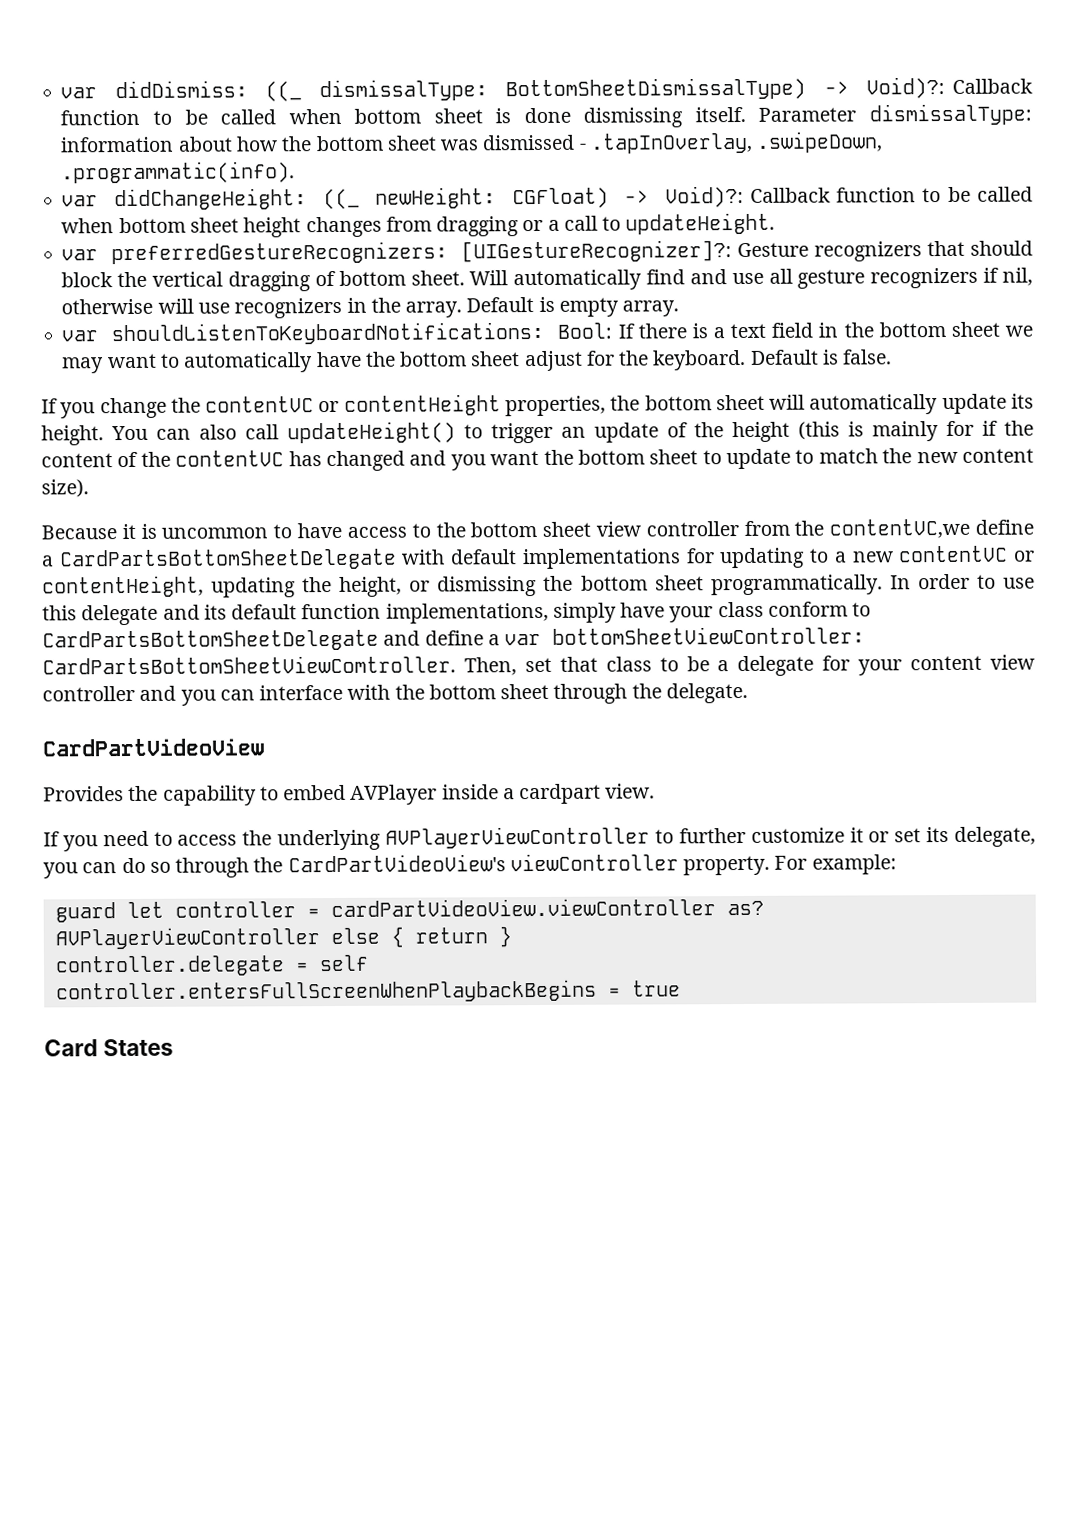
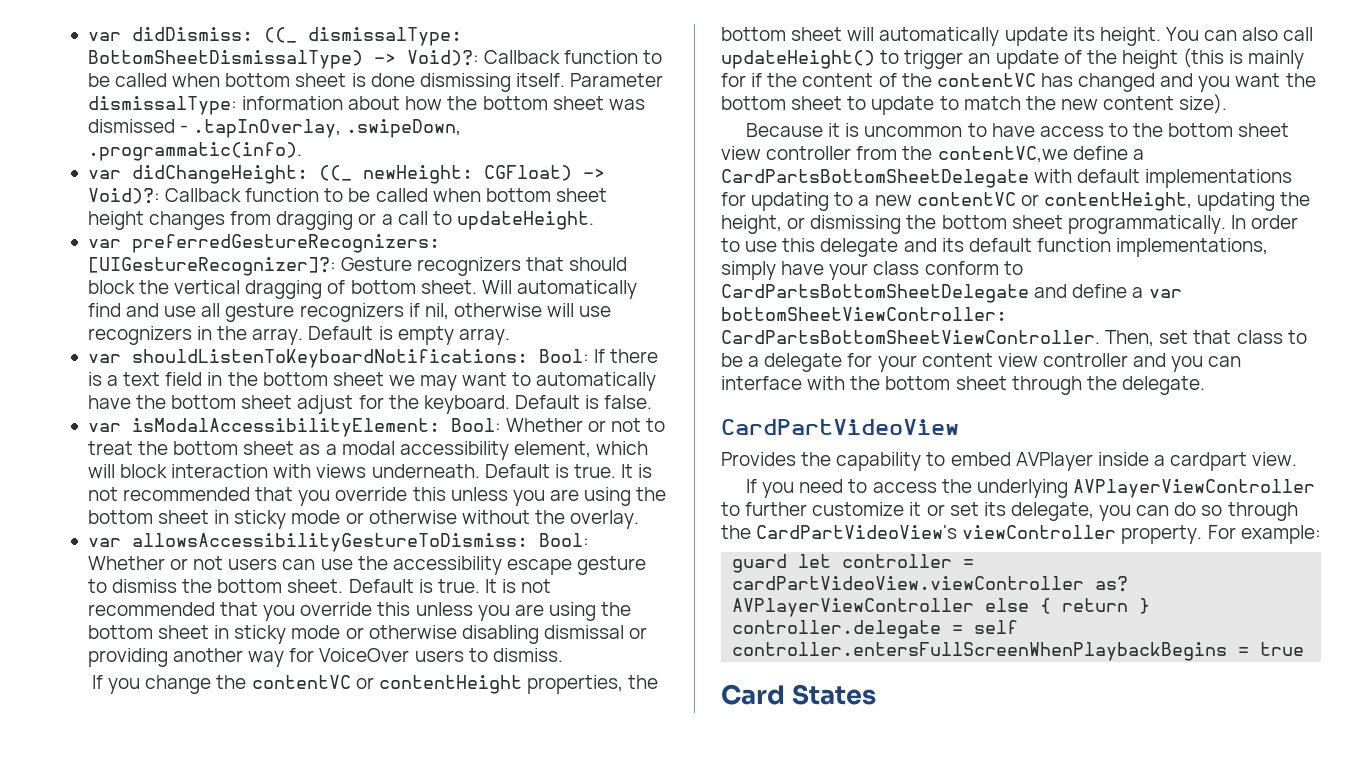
+ var isModalAccessibilityElement: Bool: Whether or not to treat the bottom sheet as a modal accessibility element, which will block interaction with views underneath. Default is true. It is not recommended that you override this unless you are using the bottom sheet in sticky mode or otherwise without the overlay.
+ var allowsAccessibilityGestureToDismiss: Bool: Whether or not users can use the accessibility escape gesture to dismiss the bottom sheet. Default is true. It is not recommended that you override this unless you are using the bottom sheet in sticky mode or otherwise disabling dismissal or providing another way for VoiceOver users to dismiss.
- In order to use this delegate and its default function implementations, simply have your class conform to CardPartsBottomSheetDelegate and define a var bottomSheetViewController: CardPartsBottomSheetViewComtroller.
+ In order to use this delegate and its default function implementations, simply have your class conform to CardPartsBottomSheetDelegate and define a var bottomSheetViewController: CardPartsBottomSheetViewController.

